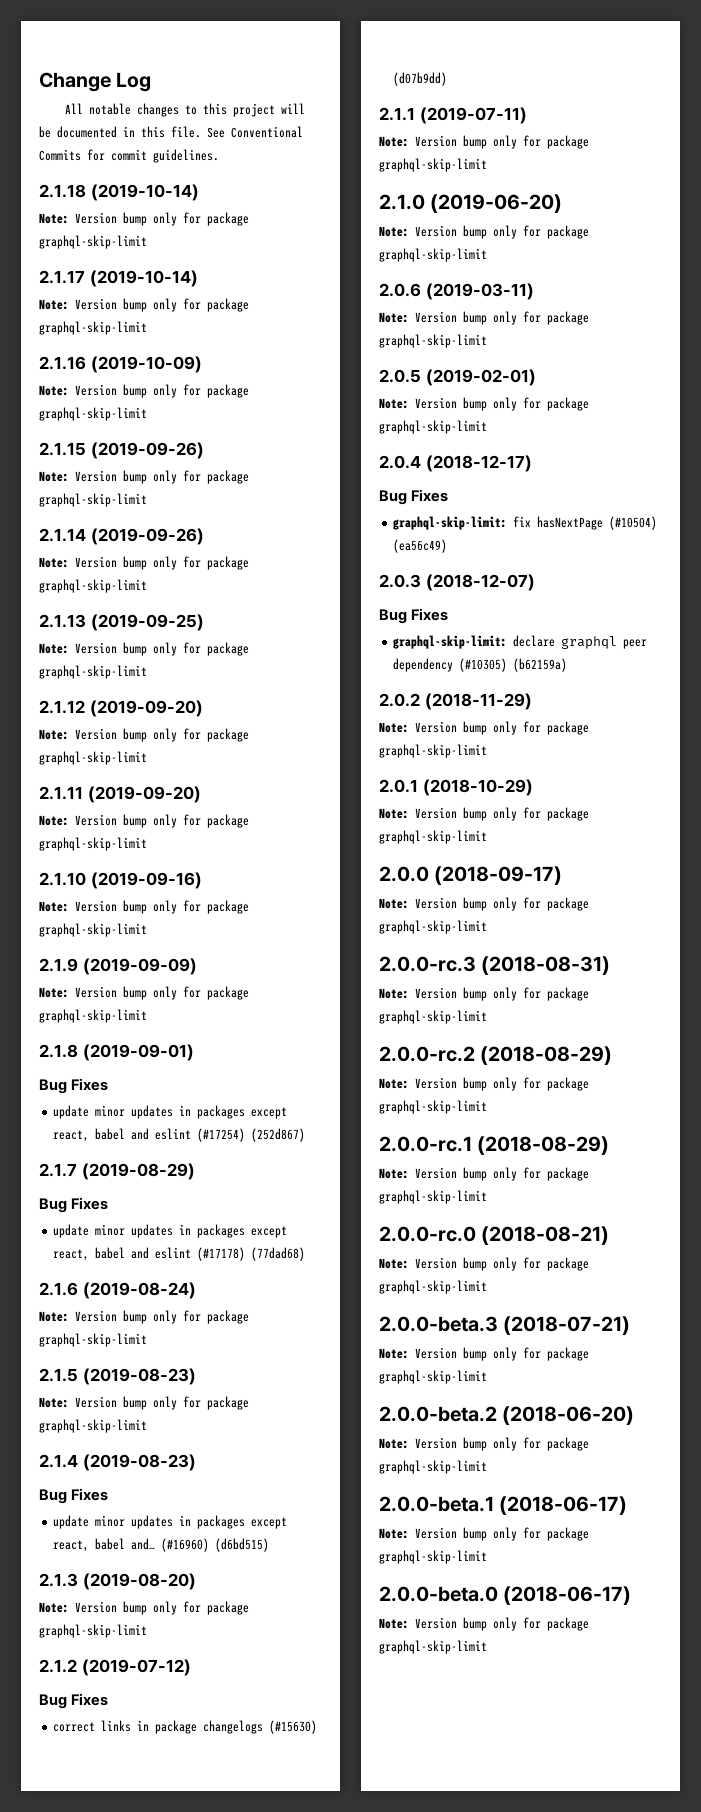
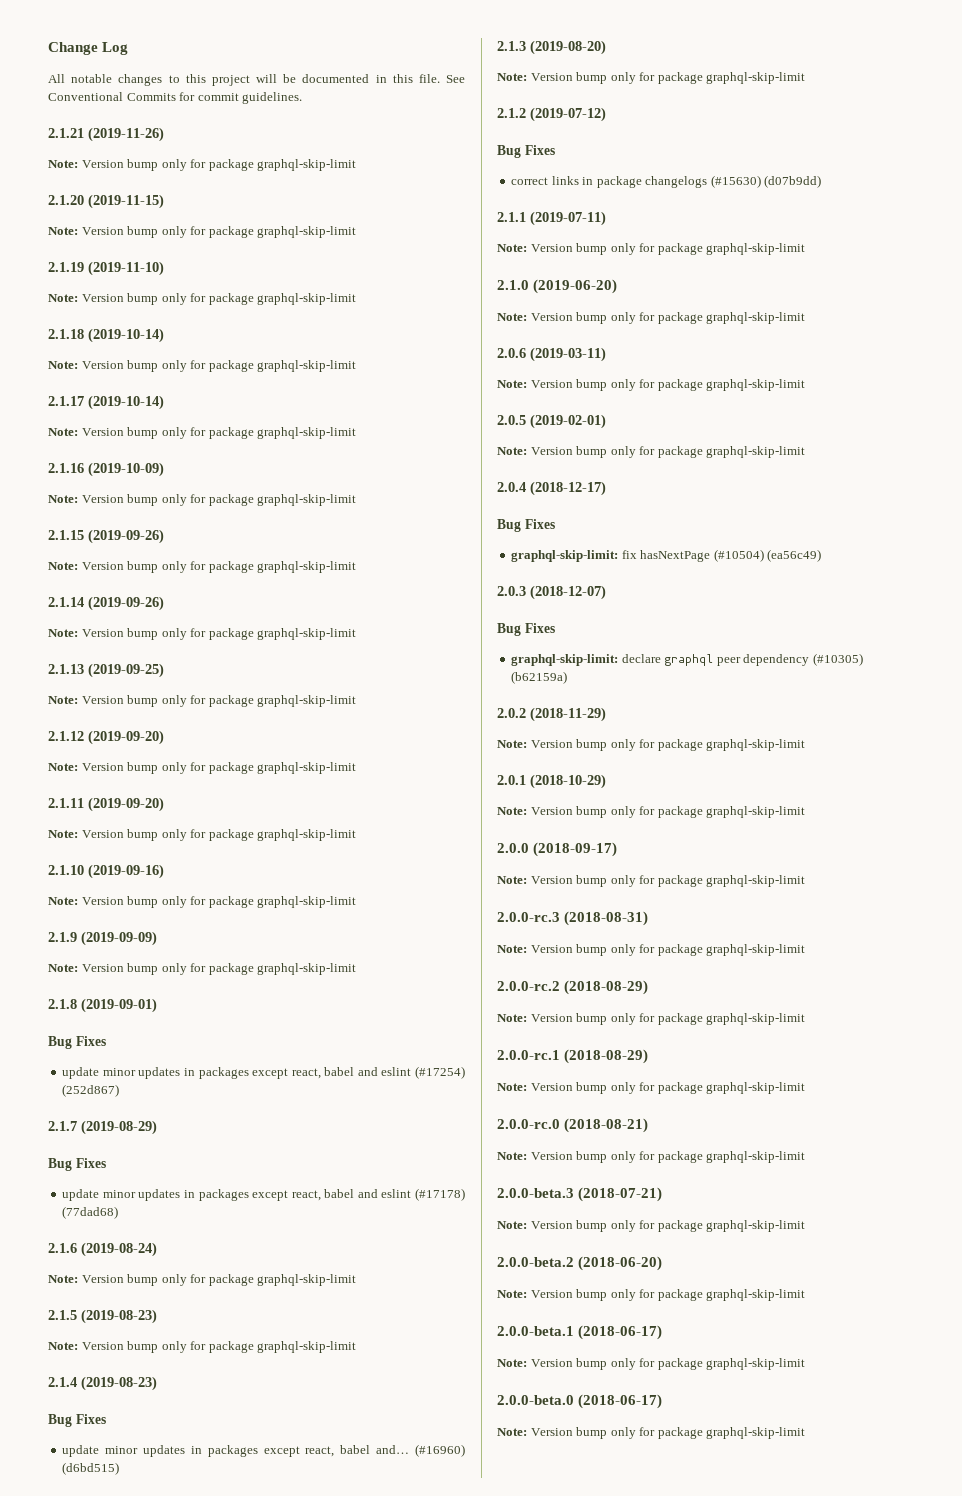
+ 2.1.21 (2019-11-26)
+ Note: Version bump only for package graphql-skip-limit
+ 2.1.20 (2019-11-15)
+ Note: Version bump only for package graphql-skip-limit
+ 2.1.19 (2019-11-10)
+ Note: Version bump only for package graphql-skip-limit

